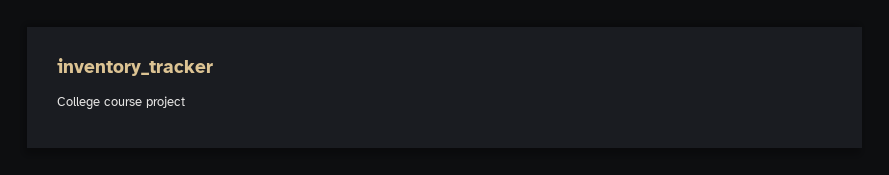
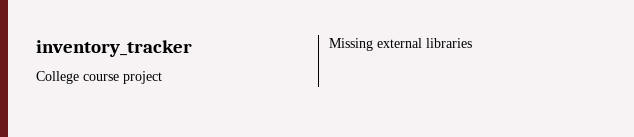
+ Missing external libraries

